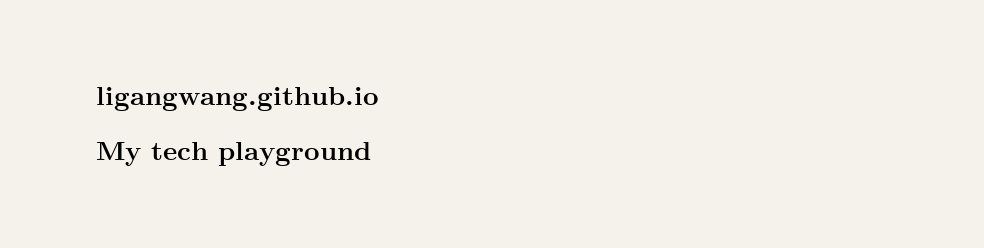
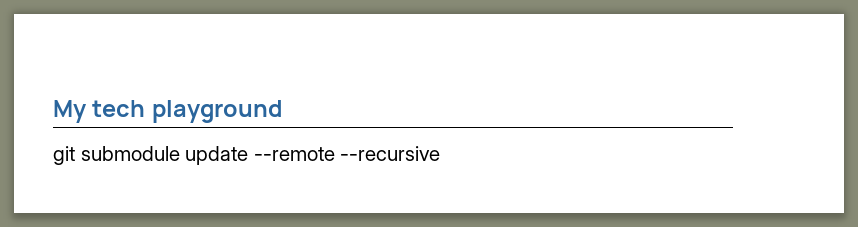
- ligangwang.github.io
+ git submodule update --remote --recursive

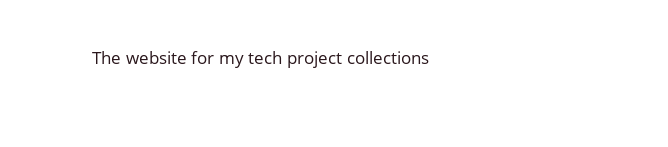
- My tech playground
- git submodule update --remote --recursive
+ The website for my tech project collections

